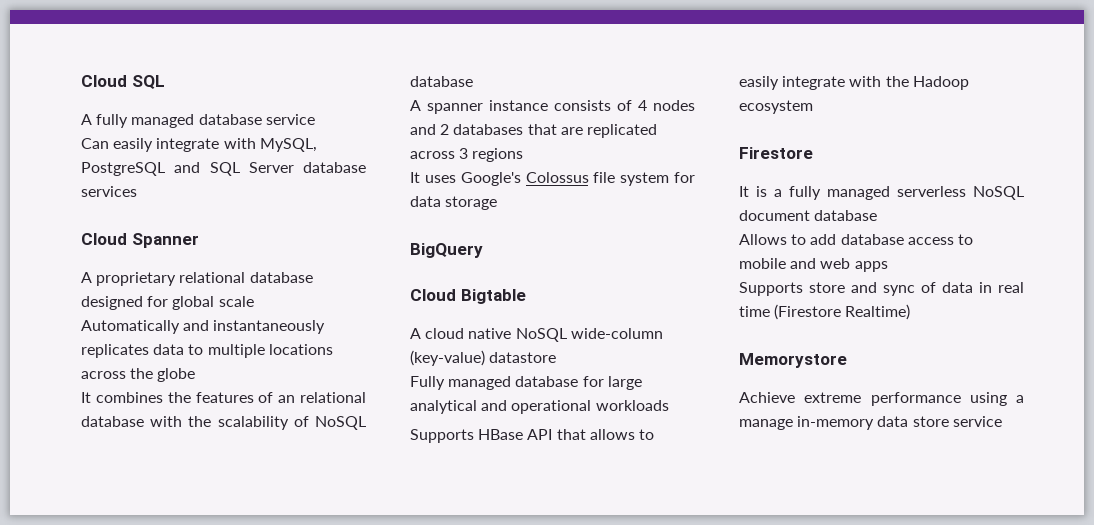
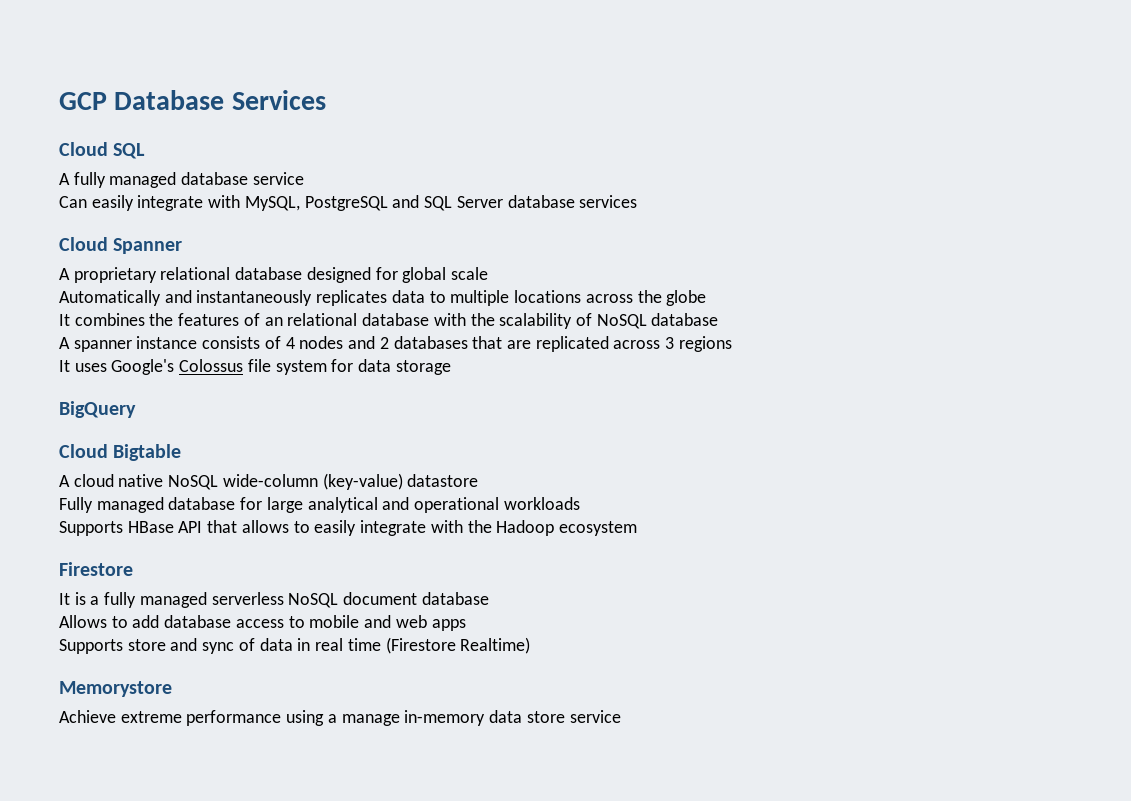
+ GCP Database Services

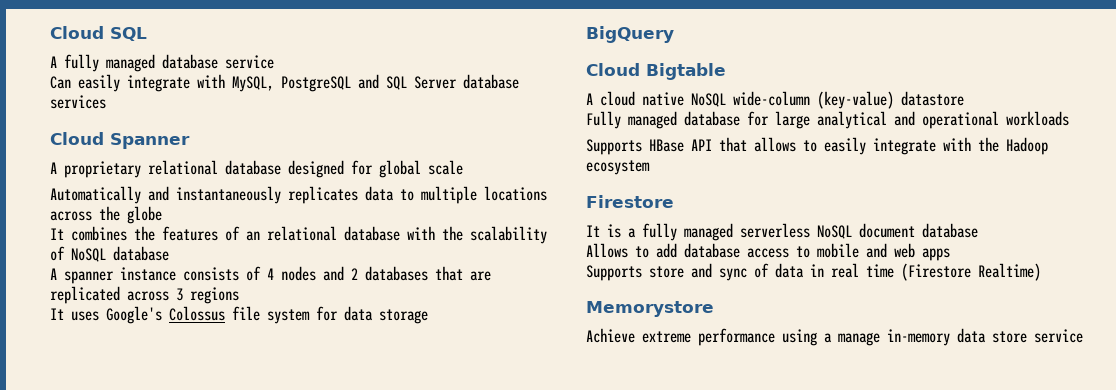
- GCP Database Services

